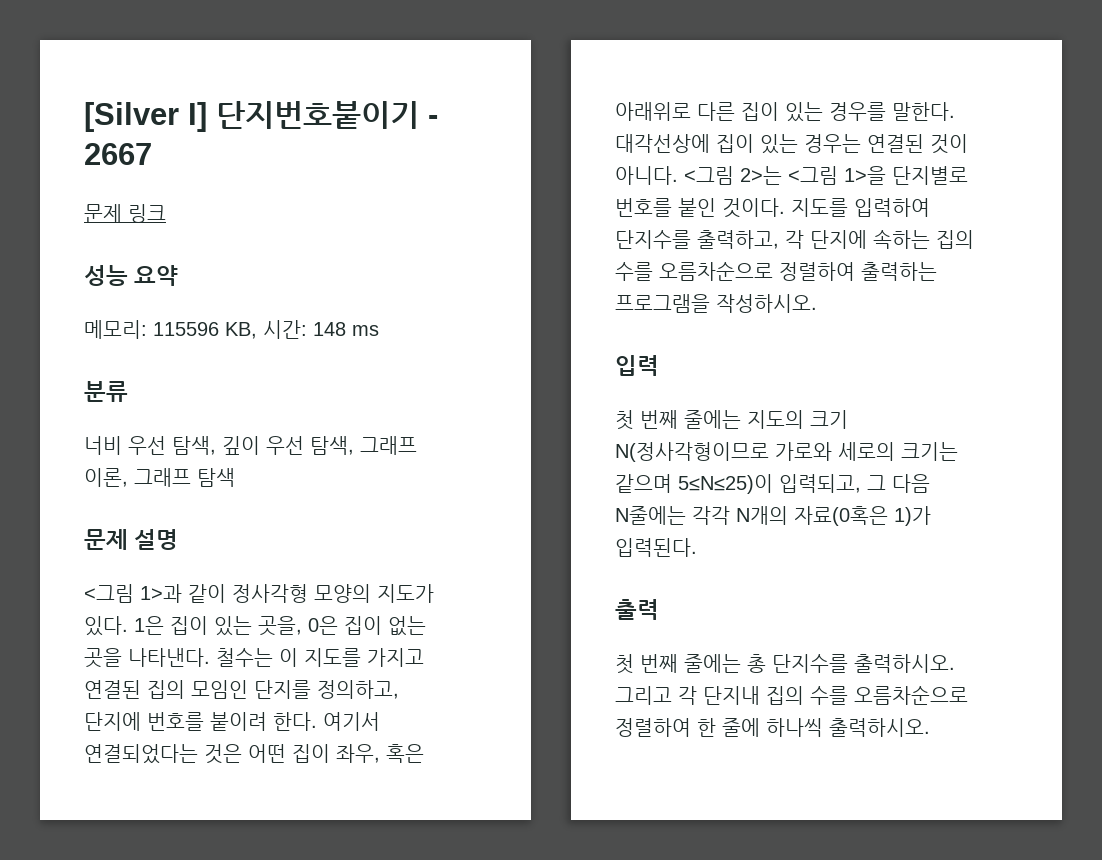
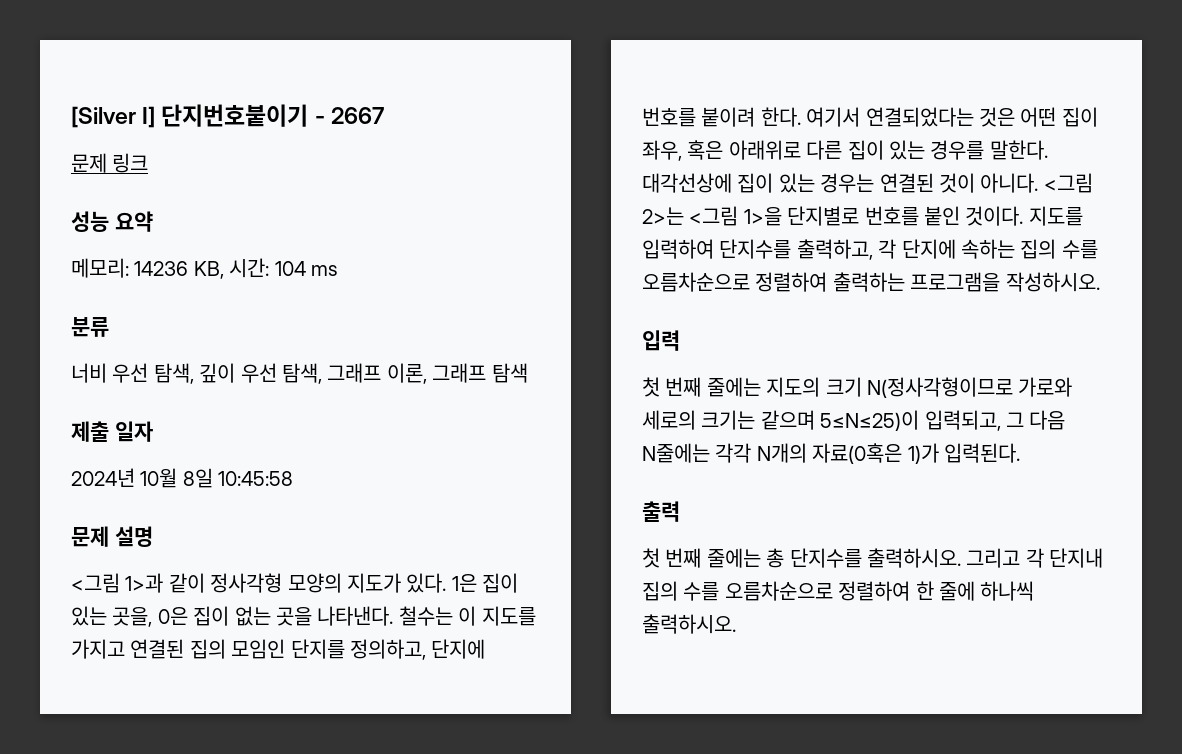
- 메모리: 115596 KB, 시간: 148 ms
+ 메모리: 14236 KB, 시간: 104 ms
+ 제출 일자
+ 2024년 10월 8일 10:45:58

